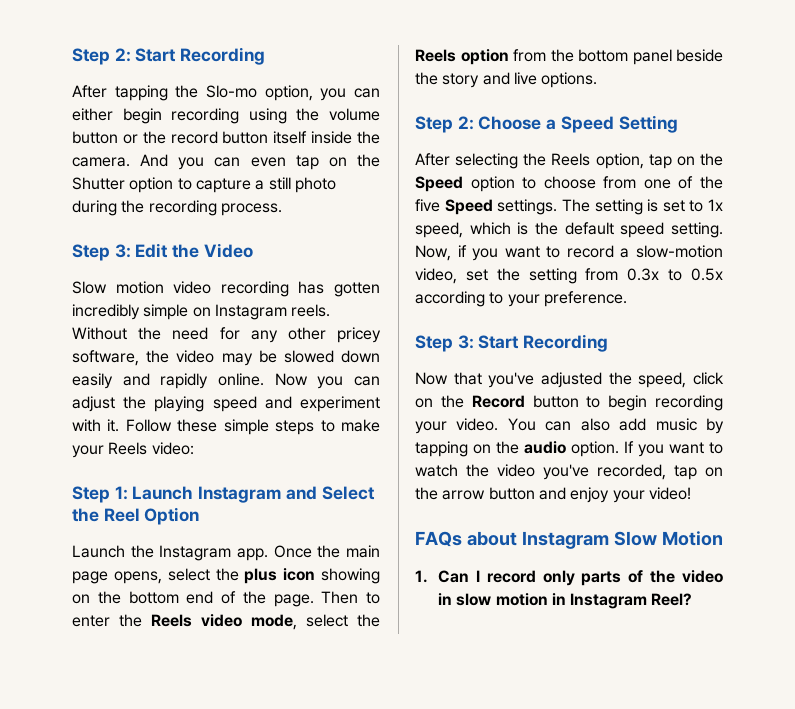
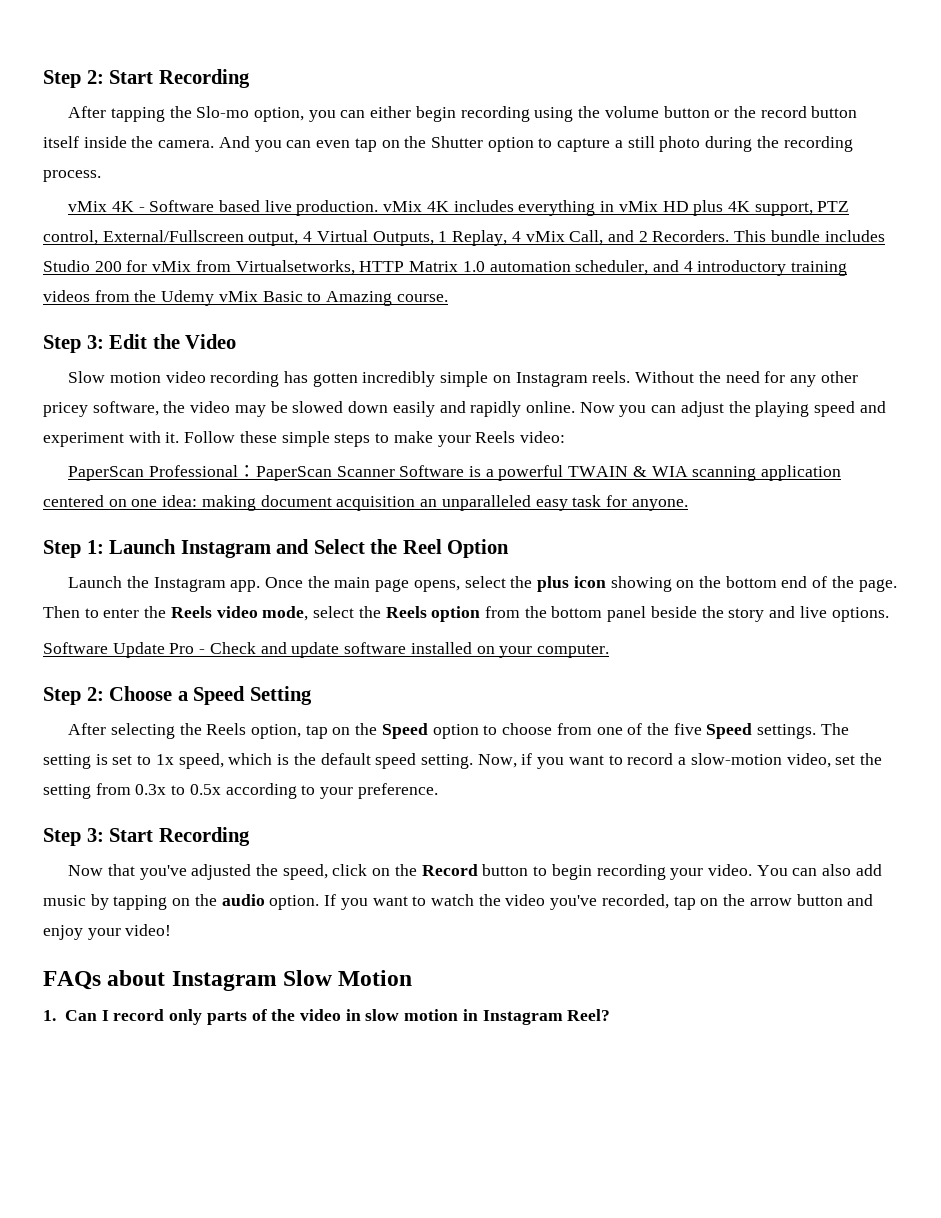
+ vMix 4K - Software based live production. vMix 4K includes everything in vMix HD plus 4K support, PTZ control, External/Fullscreen output, 4 Virtual Outputs, 1 Replay, 4 vMix Call, and 2 Recorders. This bundle includes Studio 200 for vMix from Virtualsetworks, HTTP Matrix 1.0 automation scheduler, and 4 introductory training videos from the Udemy vMix Basic to Amazing course.
+ PaperScan Professional：PaperScan Scanner Software is a powerful TWAIN & WIA scanning application centered on one idea: making document acquisition an unparalleled easy task for anyone.
+ Software Update Pro - Check and update software installed on your computer.

